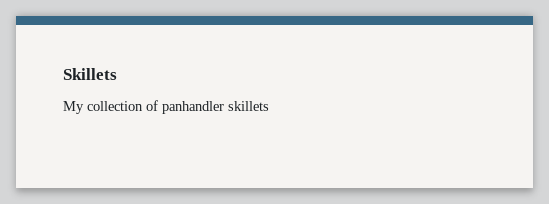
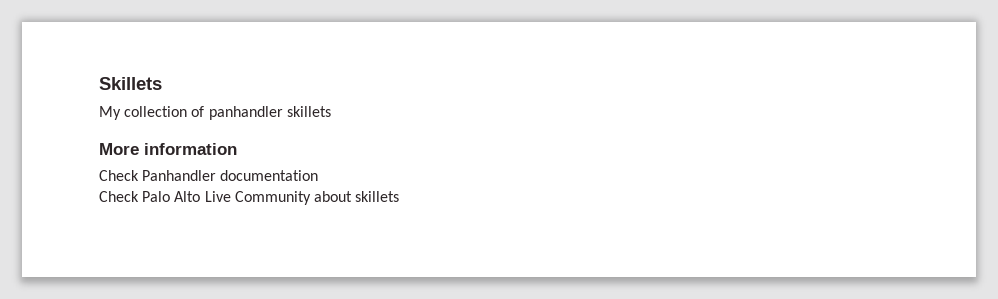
+ More information
+ Check Panhandler documentation
+ Check Palo Alto Live Community about skillets

